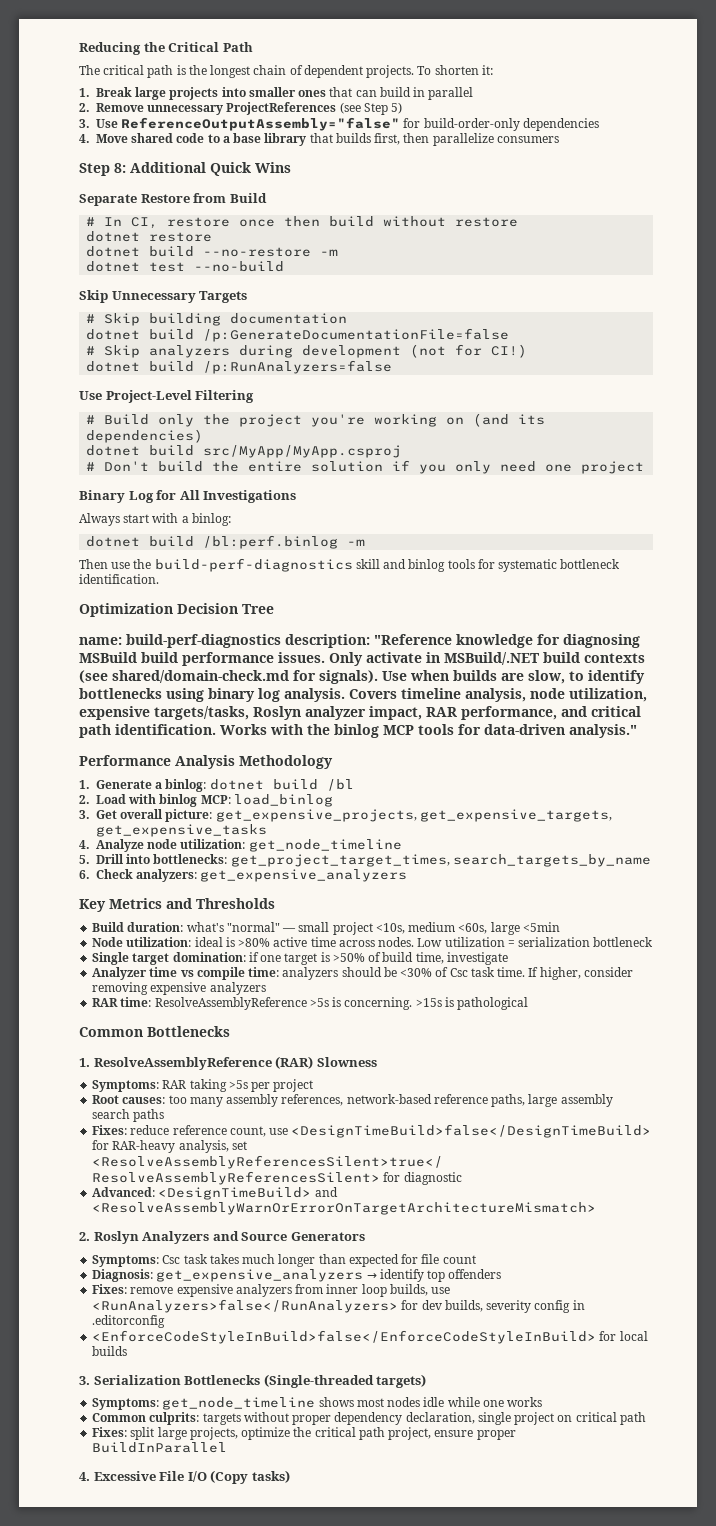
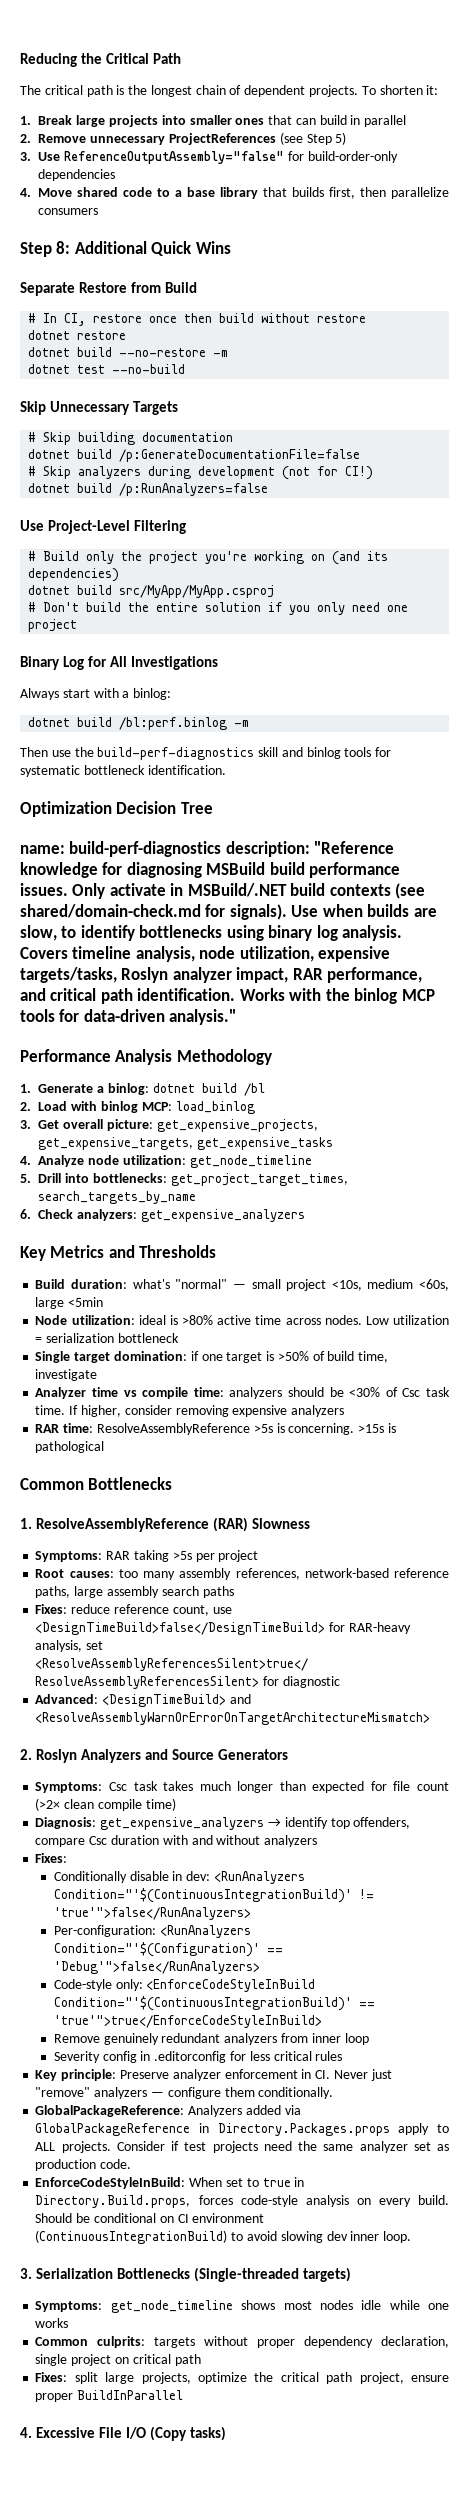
- Symptoms: Csc task takes much longer than expected for file count
+ Symptoms: Csc task takes much longer than expected for file count (>2× clean compile time)
- Diagnosis: get_expensive_analyzers → identify top offenders
- Fixes: remove expensive analyzers from inner loop builds, use <RunAnalyzers>false</RunAnalyzers> for dev builds, severity config in .editorconfig
- <EnforceCodeStyleInBuild>false</EnforceCodeStyleInBuild> for local builds
+ Diagnosis: get_expensive_analyzers → identify top offenders, compare Csc duration with and without analyzers
+ Fixes:
+ Conditionally disable in dev: <RunAnalyzers Condition="'$(ContinuousIntegrationBuild)' != 'true'">false</RunAnalyzers>
+ Per-configuration: <RunAnalyzers Condition="'$(Configuration)' == 'Debug'">false</RunAnalyzers>
+ Code-style only: <EnforceCodeStyleInBuild Condition="'$(ContinuousIntegrationBuild)' == 'true'">true</EnforceCodeStyleInBuild>
+ Remove genuinely redundant analyzers from inner loop
+ Severity config in .editorconfig for less critical rules
+ Key principle: Preserve analyzer enforcement in CI. Never just "remove" analyzers — configure them conditionally.
+ GlobalPackageReference: Analyzers added via GlobalPackageReference in Directory.Packages.props apply to ALL projects. Consider if test projects need the same analyzer set as production code.
+ EnforceCodeStyleInBuild: When set to true in Directory.Build.props, forces code-style analysis on every build. Should be conditional on CI environment (ContinuousIntegrationBuild) to avoid slowing dev inner loop.

